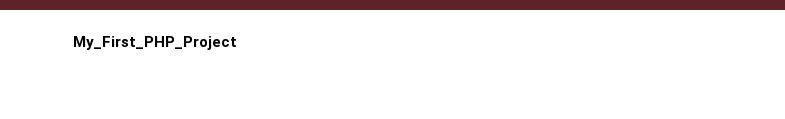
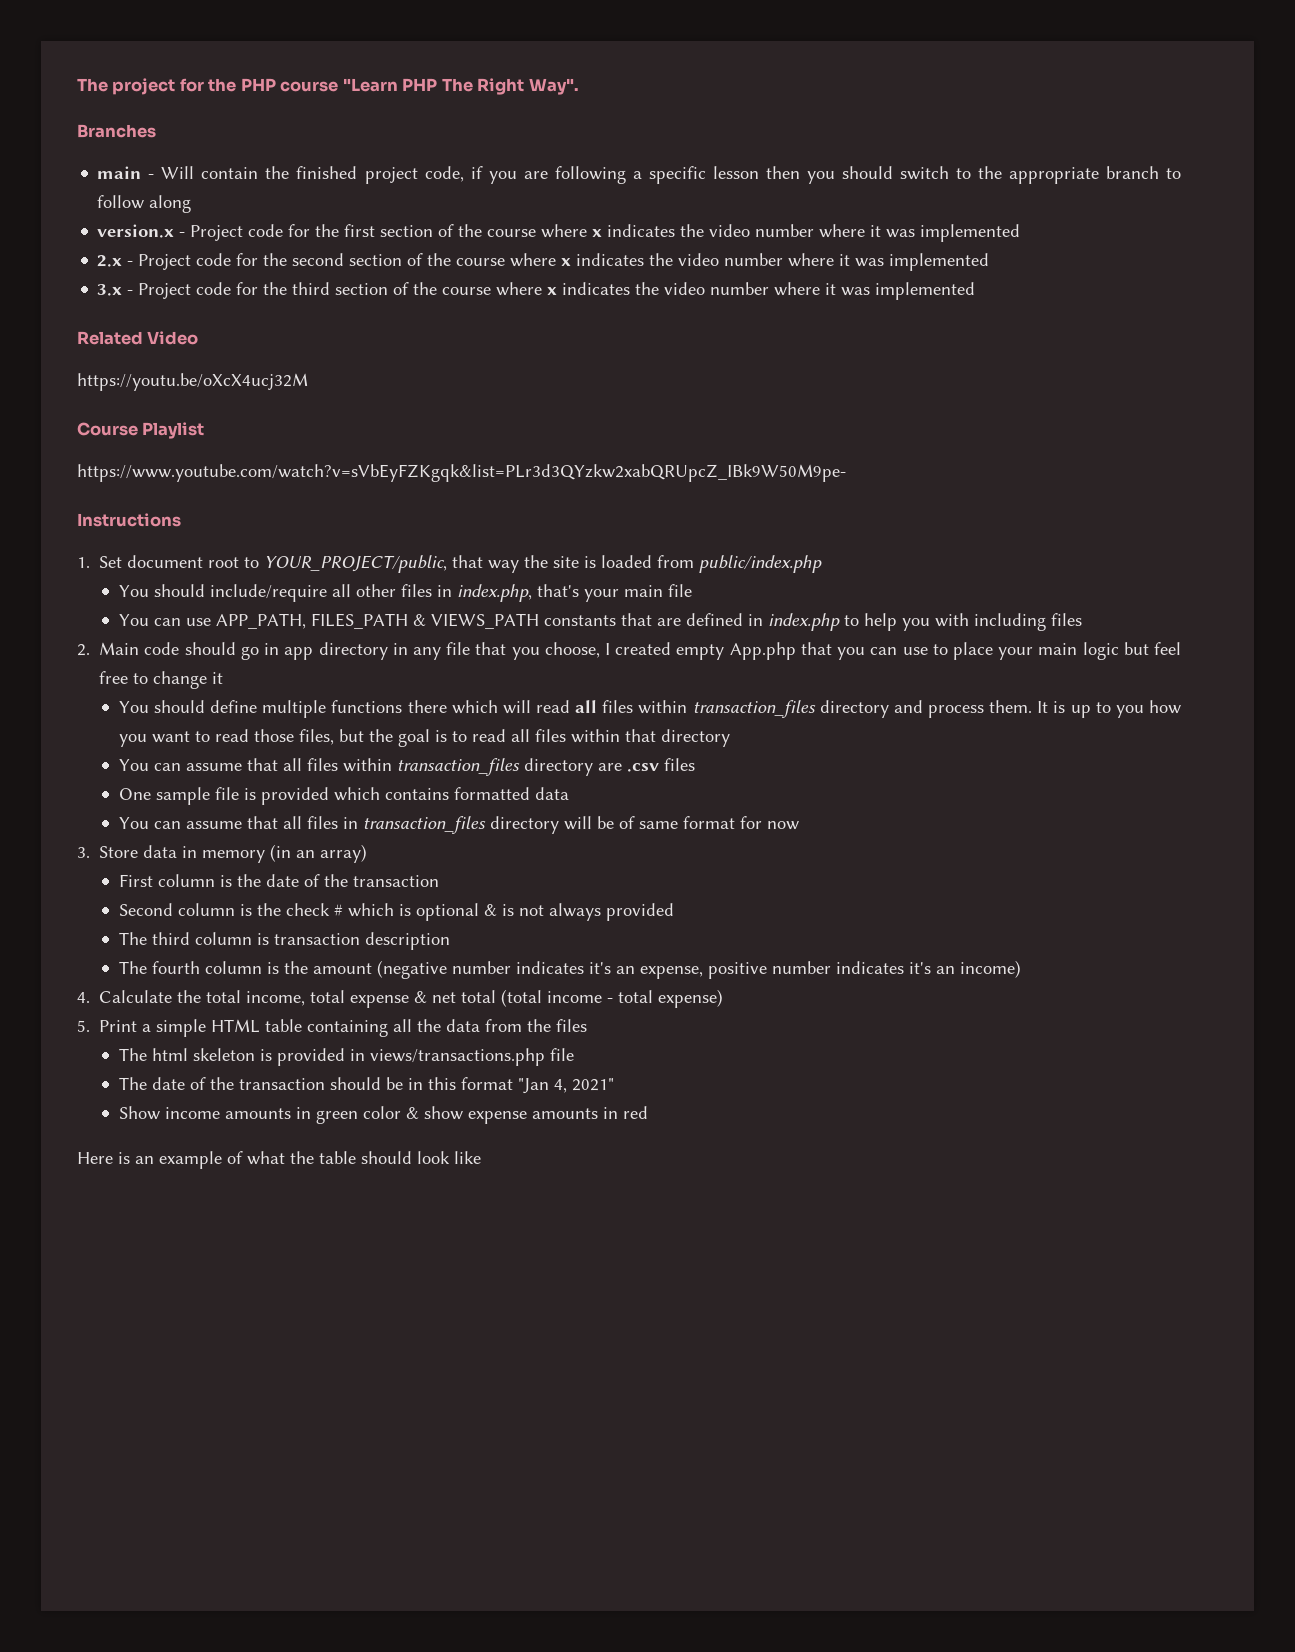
- My_First_PHP_Project
+ The project for the PHP course "Learn PHP The Right Way".
+ Branches
+ main - Will contain the finished project code, if you are following a specific lesson then you should switch to the appropriate branch to follow along
+ version.x - Project code for the first section of the course where x indicates the video number where it was implemented
+ 2.x - Project code for the second section of the course where x indicates the video number where it was implemented
+ 3.x - Project code for the third section of the course where x indicates the video number where it was implemented
+ Related Video
+ https://youtu.be/oXcX4ucj32M
+ Course Playlist
+ https://www.youtube.com/watch?v=sVbEyFZKgqk&list=PLr3d3QYzkw2xabQRUpcZ_IBk9W50M9pe-
+ Instructions
+ 1. Set document root to YOUR_PROJECT/public, that way the site is loaded from public/index.php
+ You should include/require all other files in index.php, that's your main file
+ You can use APP_PATH, FILES_PATH & VIEWS_PATH constants that are defined in index.php to help you with including files
+ 2. Main code should go in app directory in any file that you choose, I created empty App.php that you can use to place your main logic but feel free to change it
+ You should define multiple functions there which will read all files within transaction_files directory and process them. It is up to you how you want to read those files, but the goal is to read all files within that directory
+ You can assume that all files within transaction_files directory are .csv files
+ One sample file is provided which contains formatted data
+ You can assume that all files in transaction_files directory will be of same format for now
+ 3. Store data in memory (in an array)
+ First column is the date of the transaction
+ Second column is the check # which is optional & is not always provided
+ The third column is transaction description
+ The fourth column is the amount (negative number indicates it's an expense, positive number indicates it's an income)
+ 4. Calculate the total income, total expense & net total (total income - total expense)
+ 5. Print a simple HTML table containing all the data from the files
+ The html skeleton is provided in views/transactions.php file
+ The date of the transaction should be in this format "Jan 4, 2021"
+ Show income amounts in green color & show expense amounts in red
+ Here is an example of what the table should look like

